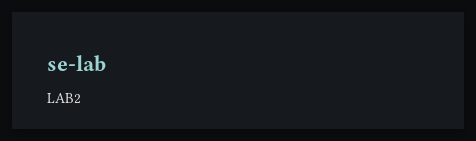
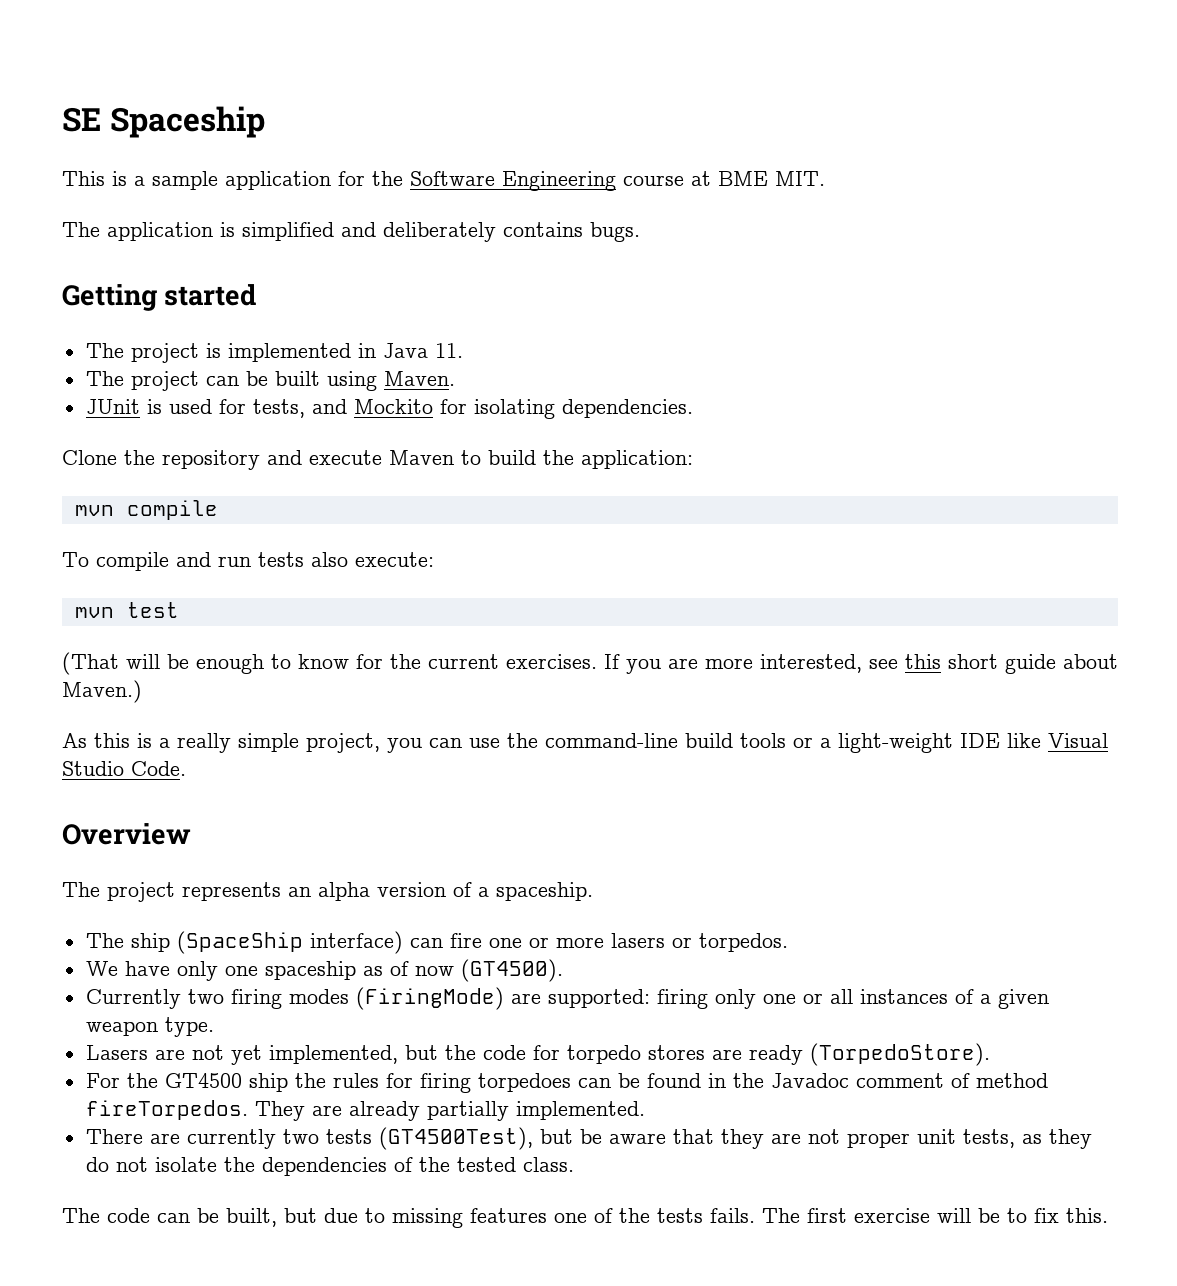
- se-lab
- LAB2
+ SE Spaceship
+ This is a sample application for the Software Engineering course at BME MIT.
+ The application is simplified and deliberately contains bugs.
+ Getting started
+ The project is implemented in Java 11.
+ The project can be built using Maven.
+ JUnit is used for tests, and Mockito for isolating dependencies.
+ Clone the repository and execute Maven to build the application:
+ mvn compile
+ To compile and run tests also execute:
+ mvn test
+ (That will be enough to know for the current exercises. If you are more interested, see this short guide about Maven.)
+ As this is a really simple project, you can use the command-line build tools or a light-weight IDE like Visual Studio Code.
+ Overview
+ The project represents an alpha version of a spaceship.
+ The ship (SpaceShip interface) can fire one or more lasers or torpedos.
+ We have only one spaceship as of now (GT4500).
+ Currently two firing modes (FiringMode) are supported: firing only one or all instances of a given weapon type.
+ Lasers are not yet implemented, but the code for torpedo stores are ready (TorpedoStore).
+ For the GT4500 ship the rules for firing torpedoes can be found in the Javadoc comment of method fireTorpedos. They are already partially implemented.
+ There are currently two tests (GT4500Test), but be aware that they are not proper unit tests, as they do not isolate the dependencies of the tested class.
+ The code can be built, but due to missing features one of the tests fails. The first exercise will be to fix this.

